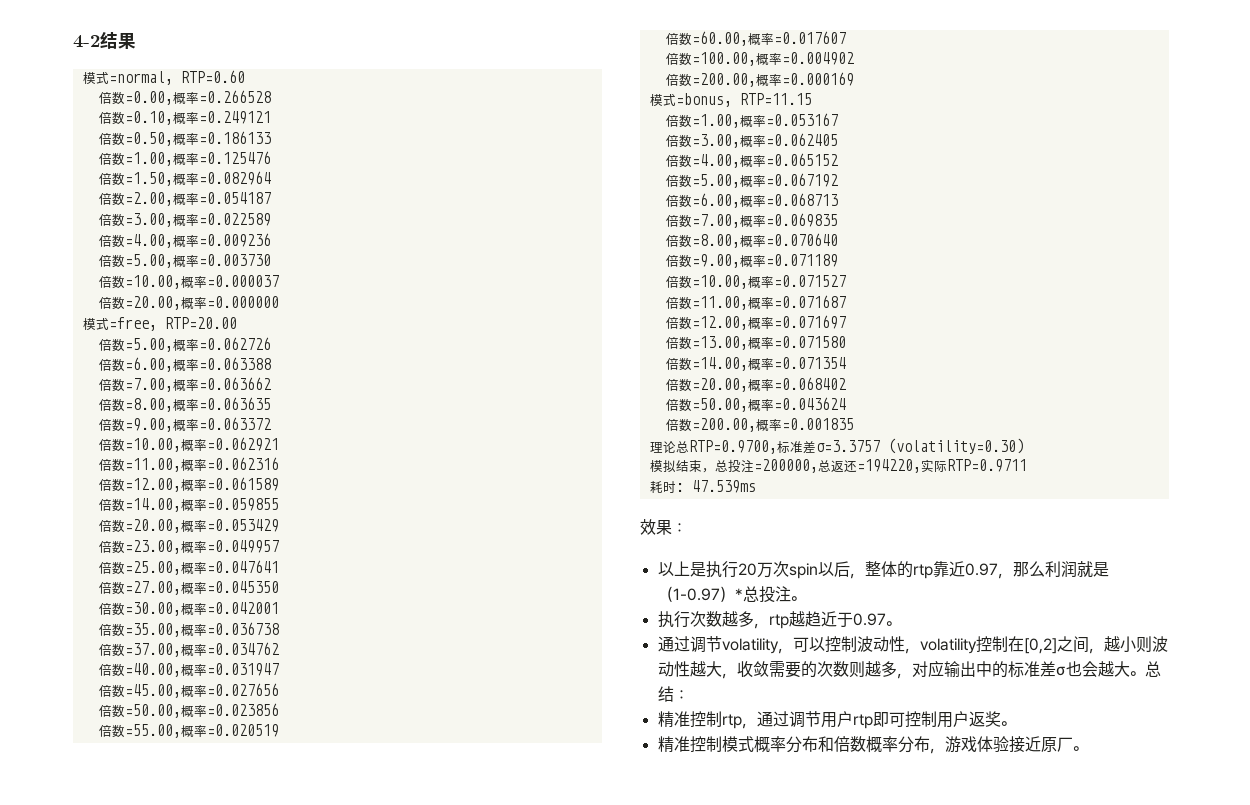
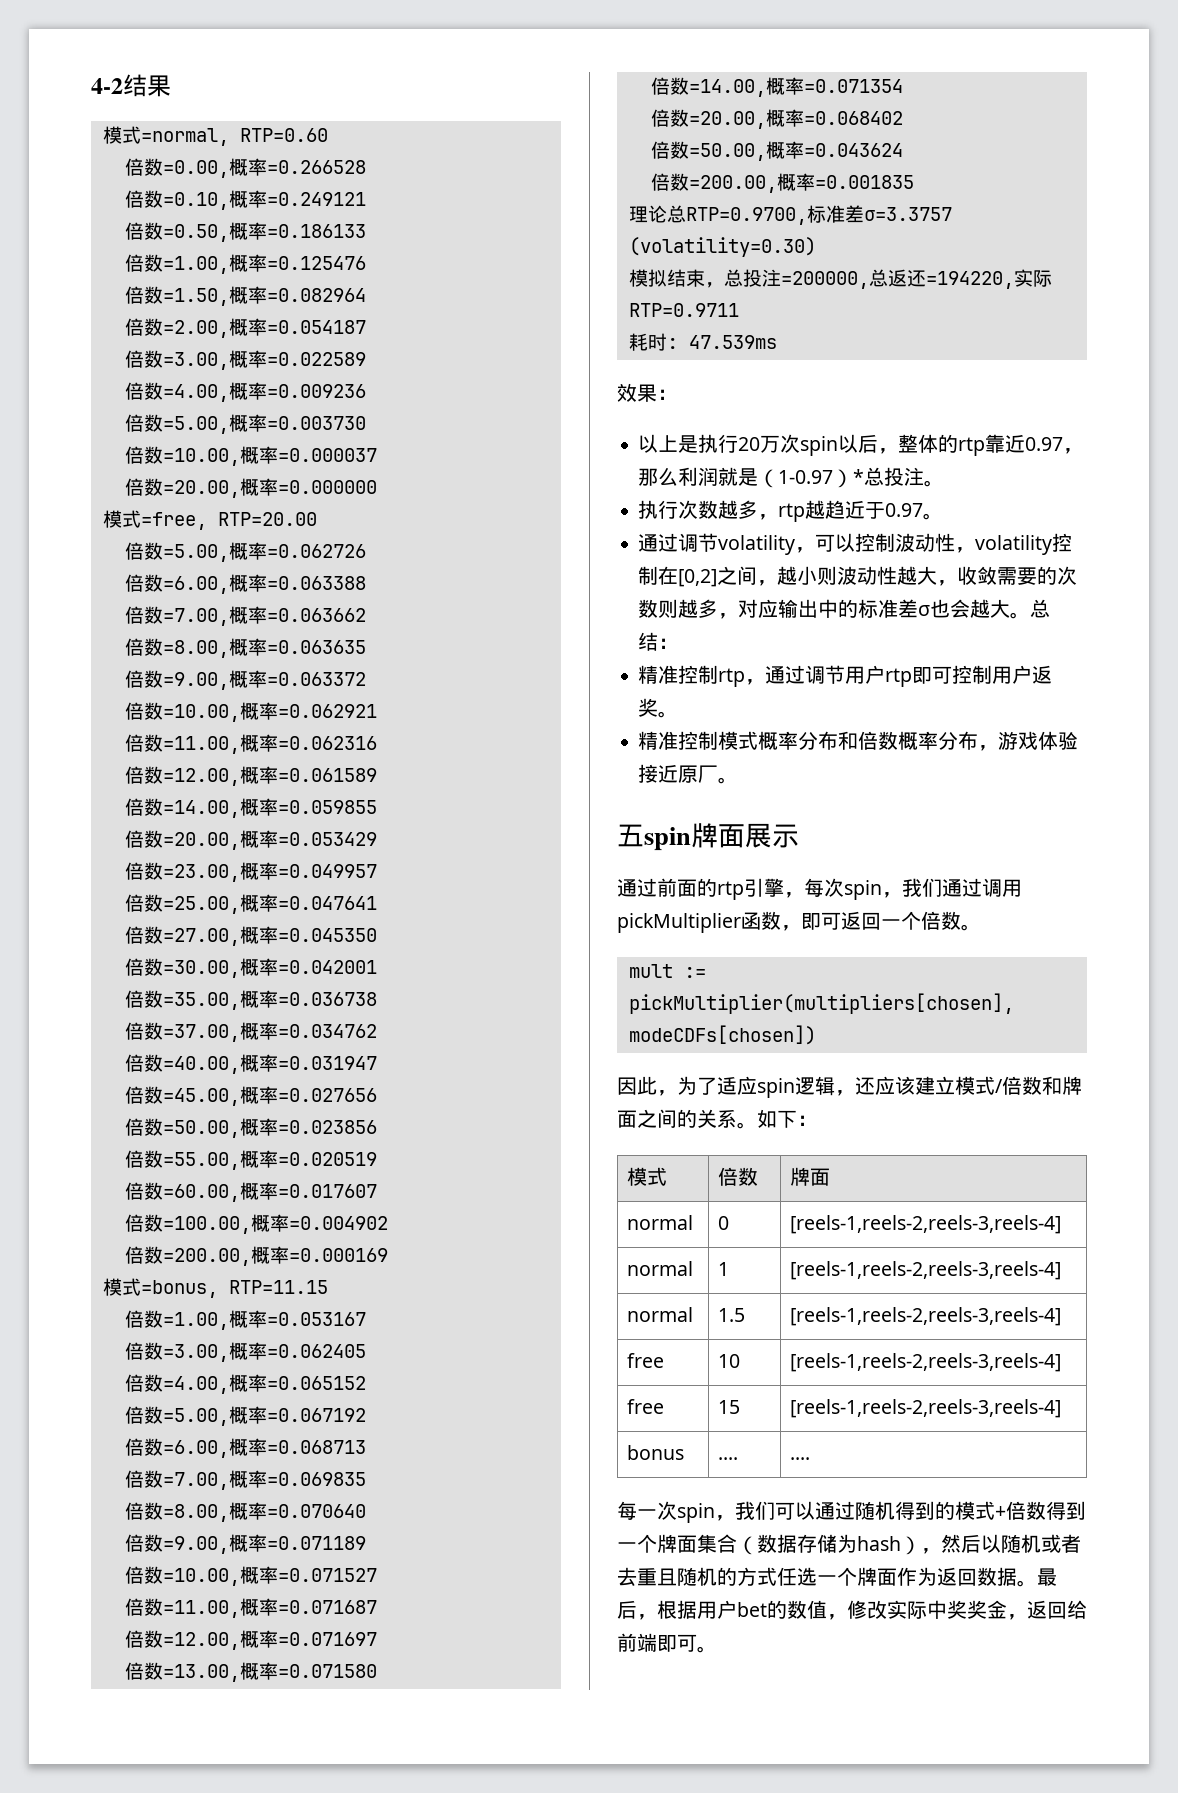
+ 五spin牌面展示
+ 通过前面的rtp引擎，每次spin，我们通过调用pickMultiplier函数，即可返回一个倍数。
+ mult := pickMultiplier(multipliers[chosen], modeCDFs[chosen])
+ 因此，为了适应spin逻辑，还应该建立模式/倍数和牌面之间的关系。如下：
+ 模式 | 倍数 | 牌面
+ normal | 0 | [reels-1,reels-2,reels-3,reels-4]
+ normal | 1 | [reels-1,reels-2,reels-3,reels-4]
+ normal | 1.5 | [reels-1,reels-2,reels-3,reels-4]
+ free | 10 | [reels-1,reels-2,reels-3,reels-4]
+ free | 15 | [reels-1,reels-2,reels-3,reels-4]
+ bonus | .... | ....
+ 每一次spin，我们可以通过随机得到的模式+倍数得到一个牌面集合（数据存储为hash），然后以随机或者去重且随机的方式任选一个牌面作为返回数据。最后，根据用户bet的数值，修改实际中奖奖金，返回给前端即可。

